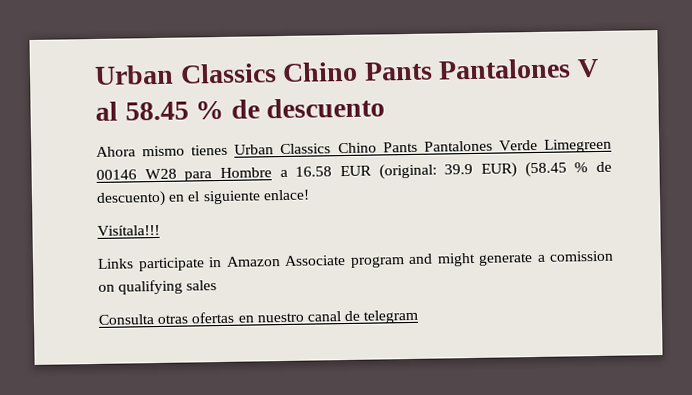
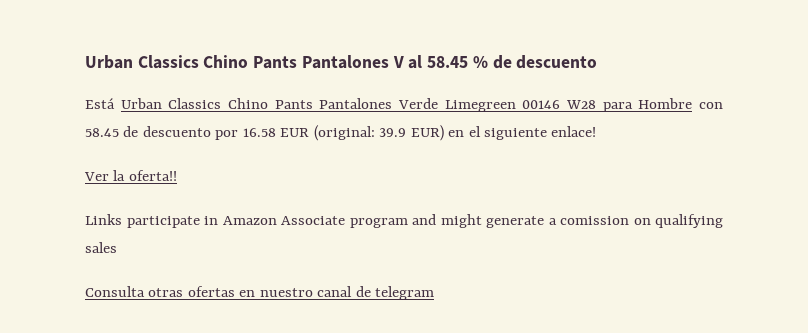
- Ahora mismo tienes Urban Classics Chino Pants Pantalones Verde Limegreen 00146 W28 para Hombre a 16.58 EUR (original: 39.9 EUR) (58.45 % de descuento) en el siguiente enlace!
+ Está Urban Classics Chino Pants Pantalones Verde Limegreen 00146 W28 para Hombre con 58.45 de descuento por 16.58 EUR (original: 39.9 EUR) en el siguiente enlace!
- Visítala!!!
+ Ver la oferta!!

